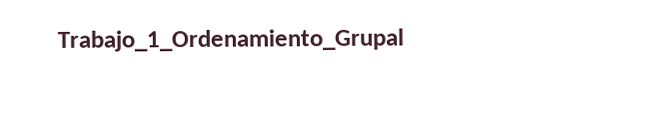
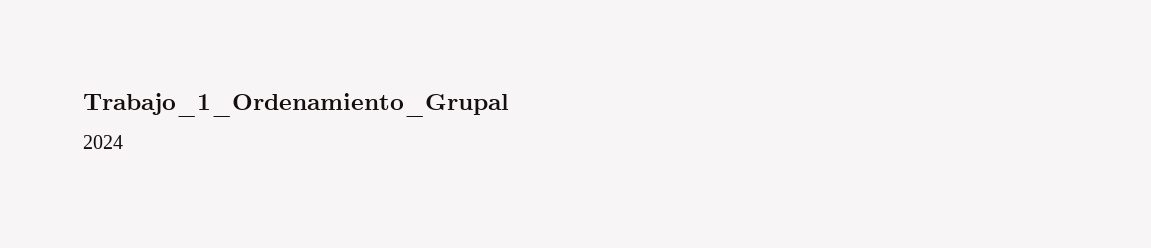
+ 2024

